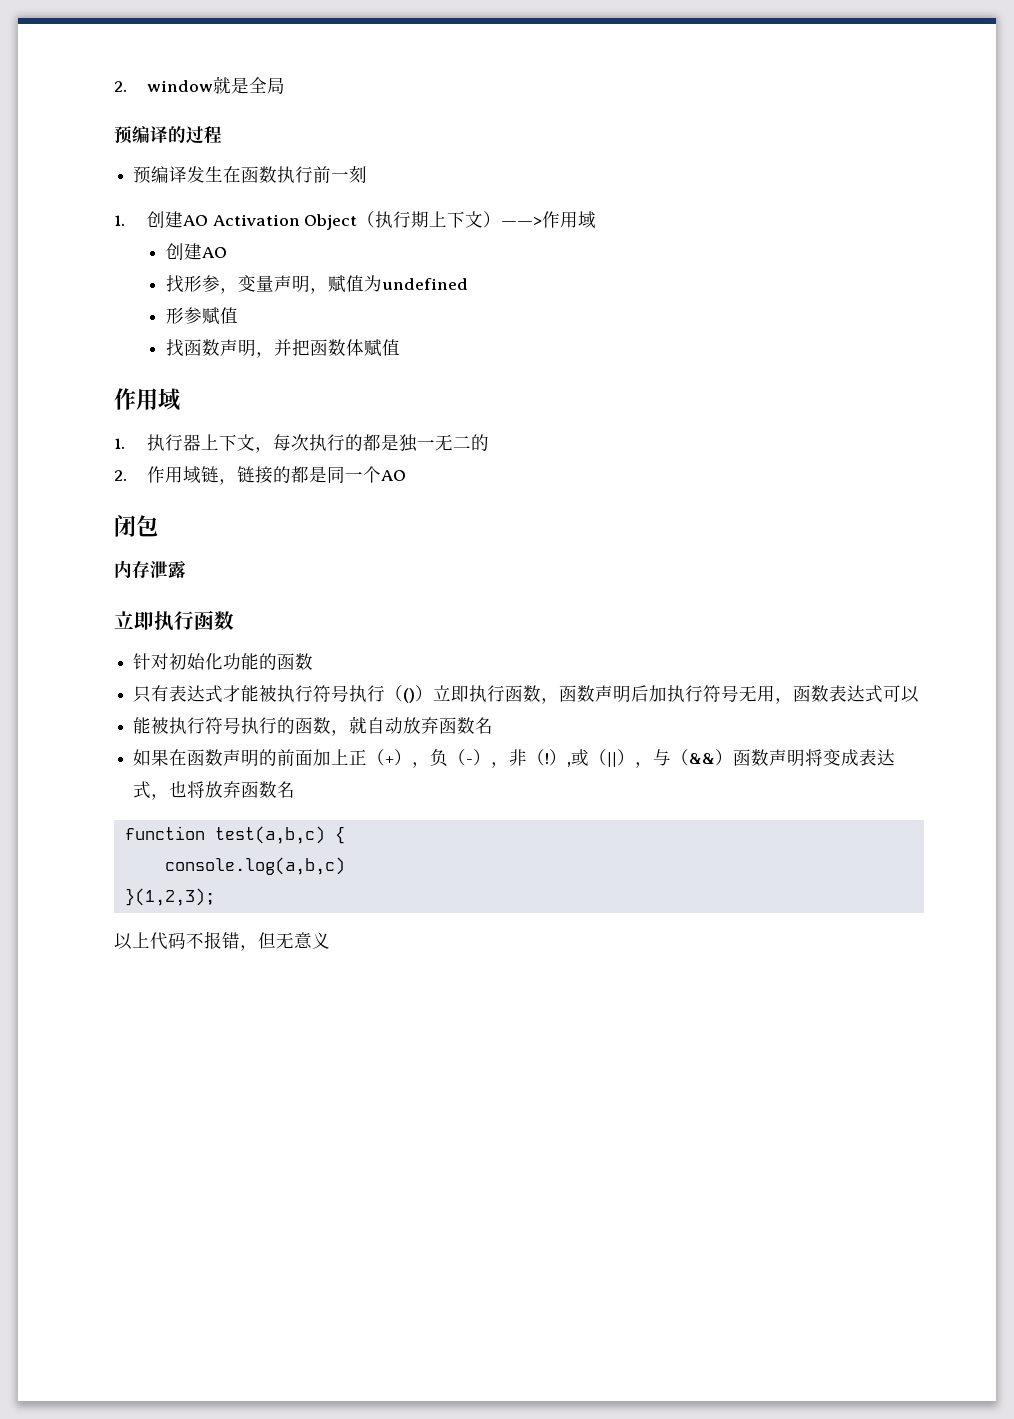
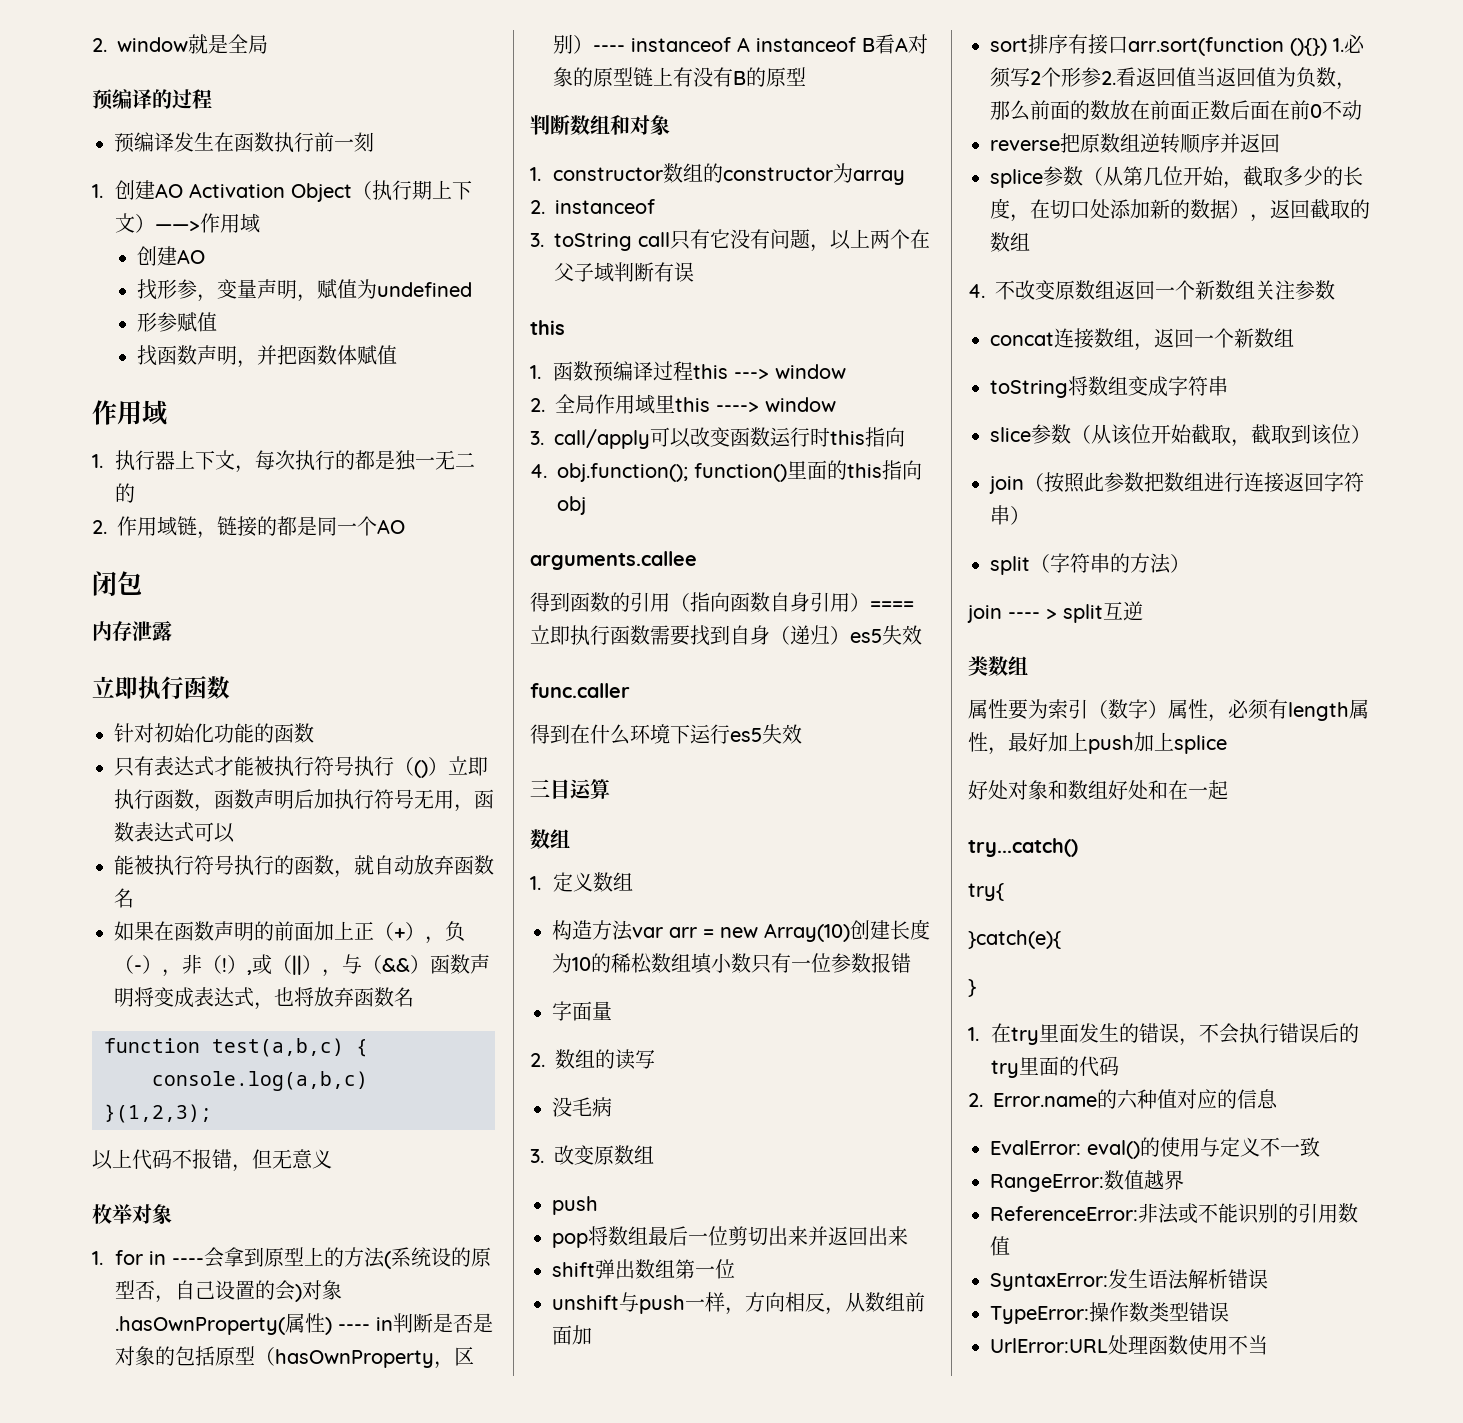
+ 枚举对象
+ 1. for in ----会拿到原型上的方法(系统设的原型否，自己设置的会)对象.hasOwnProperty(属性) ---- in判断是否是对象的包括原型（hasOwnProperty，区别）---- instanceof A instanceof B看A对象的原型链上有没有B的原型
+ 判断数组和对象
+ 1. constructor数组的constructor为array
+ 2. instanceof
+ 3. toString call只有它没有问题，以上两个在父子域判断有误
+ this
+ 1.函数预编译过程this ---> window
+ 2.全局作用域里this ----> window
+ 3. call/apply可以改变函数运行时this指向
+ 4. obj.function(); function()里面的this指向obj
+ arguments.callee
+ 得到函数的引用（指向函数自身引用）====立即执行函数需要找到自身（递归）es5失效
+ func.caller
+ 得到在什么环境下运行es5失效
+ 三目运算
+ 数组
+ 1.定义数组
+ 构造方法var arr = new Array(10)创建长度为10的稀松数组填小数只有一位参数报错
+ 字面量
+ 2.数组的读写
+ 没毛病
+ 3.改变原数组
+ push
+ pop将数组最后一位剪切出来并返回出来
+ shift弹出数组第一位
+ unshift与push一样，方向相反，从数组前面加
+ sort排序有接口arr.sort(function (){}) 1.必须写2个形参2.看返回值当返回值为负数，那么前面的数放在前面正数后面在前0不动
+ reverse把原数组逆转顺序并返回
+ splice参数（从第几位开始，截取多少的长度，在切口处添加新的数据），返回截取的数组
+ 4.不改变原数组返回一个新数组关注参数
+ concat连接数组，返回一个新数组
+ toString将数组变成字符串
+ slice参数（从该位开始截取，截取到该位）
+ join（按照此参数把数组进行连接返回字符串）
+ split（字符串的方法）
+ join ---- > split互逆
+ 类数组
+ 属性要为索引（数字）属性，必须有length属性，最好加上push加上splice
+ 好处对象和数组好处和在一起
+ try...catch()
+ try{
+ }catch(e){
+ }
+ 1.在try里面发生的错误，不会执行错误后的try里面的代码
+ 2. Error.name的六种值对应的信息
+ EvalError: eval()的使用与定义不一致
+ RangeError:数值越界
+ ReferenceError:非法或不能识别的引用数值
+ SyntaxError:发生语法解析错误
+ TypeError:操作数类型错误
+ UrlError:URL处理函数使用不当

